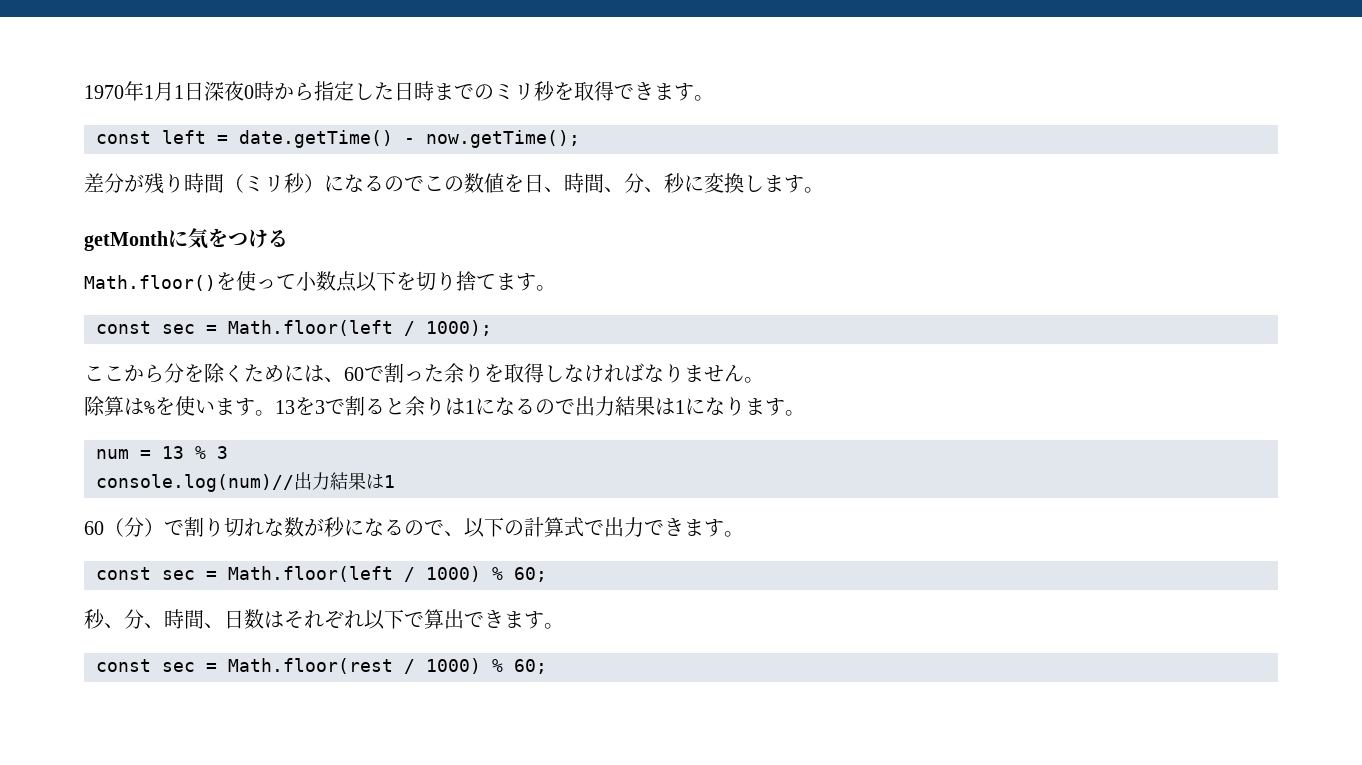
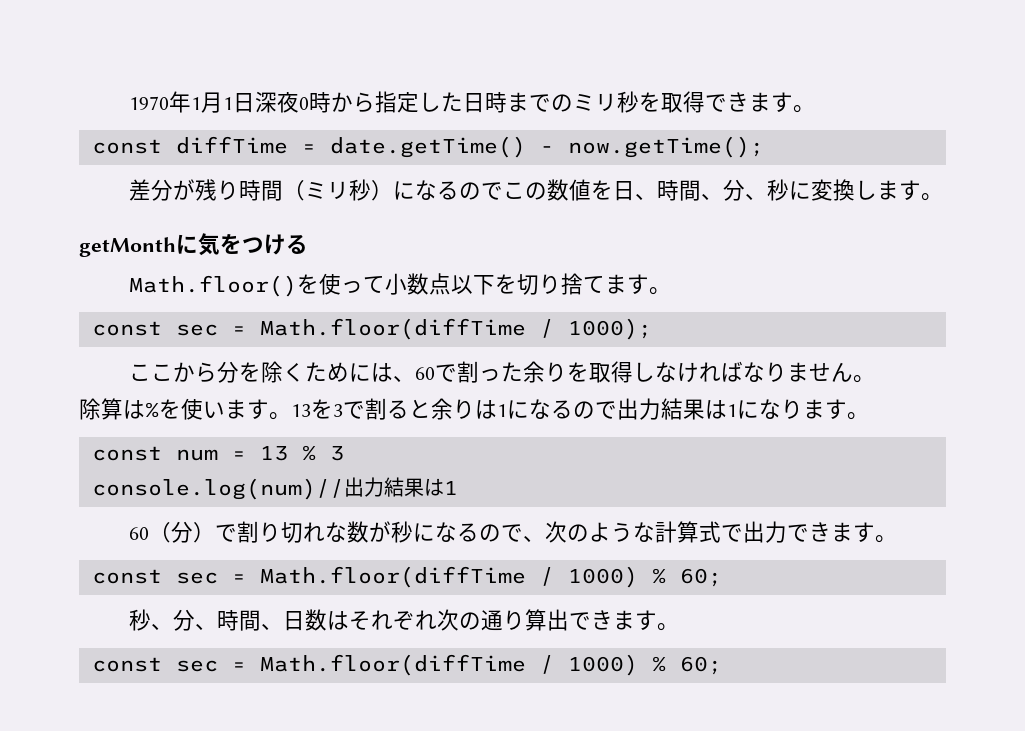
- const left = date.getTime() - now.getTime();
+ const diffTime = date.getTime() - now.getTime();
- const sec = Math.floor(left / 1000);
+ const sec = Math.floor(diffTime / 1000);
- num = 13 % 3
+ const num = 13 % 3
- 60（分）で割り切れな数が秒になるので、以下の計算式で出力できます。
- const sec = Math.floor(left / 1000) % 60;
+ 60（分）で割り切れな数が秒になるので、次のような計算式で出力できます。
+ const sec = Math.floor(diffTime / 1000) % 60;
- 秒、分、時間、日数はそれぞれ以下で算出できます。
- const sec = Math.floor(rest / 1000) % 60;
+ 秒、分、時間、日数はそれぞれ次の通り算出できます。
+ const sec = Math.floor(diffTime / 1000) % 60;

